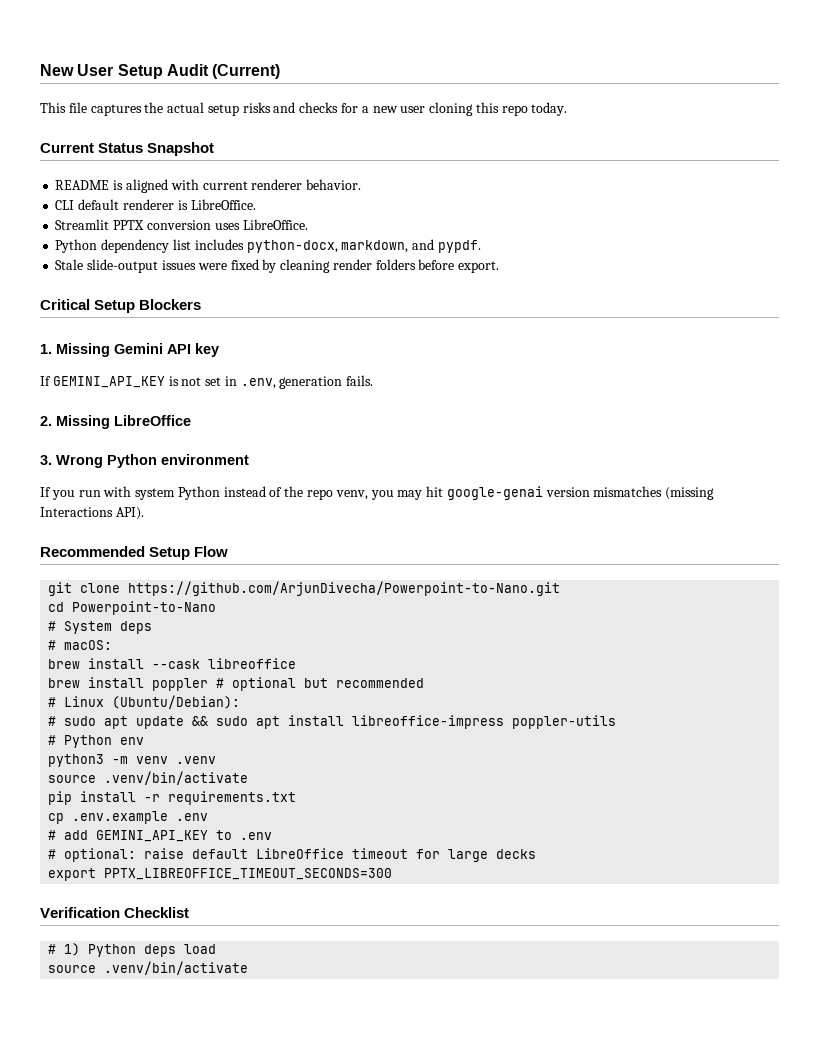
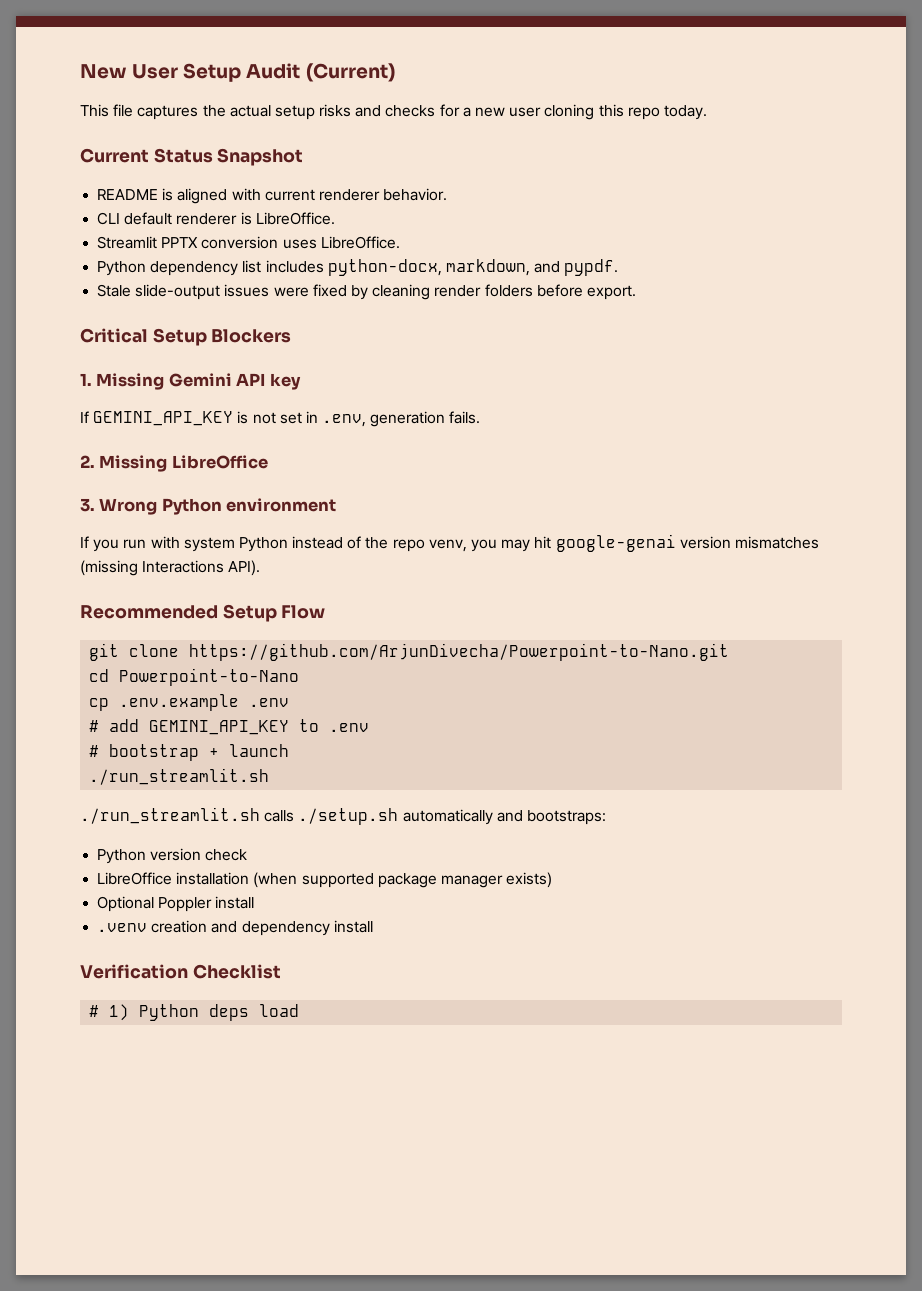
- # System deps
- # macOS:
- brew install --cask libreoffice
- brew install poppler # optional but recommended
- # Linux (Ubuntu/Debian):
- # sudo apt update && sudo apt install libreoffice-impress poppler-utils
- # Python env
- python3 -m venv .venv
- source .venv/bin/activate
- pip install -r requirements.txt
- # optional: raise default LibreOffice timeout for large decks
- export PPTX_LIBREOFFICE_TIMEOUT_SECONDS=300
+ # bootstrap + launch
+ ./run_streamlit.sh
+ ./run_streamlit.sh calls ./setup.sh automatically and bootstraps:
+ Python version check
+ LibreOffice installation (when supported package manager exists)
+ Optional Poppler install
+ .venv creation and dependency install
  # 1) Python deps load
- source .venv/bin/activate

